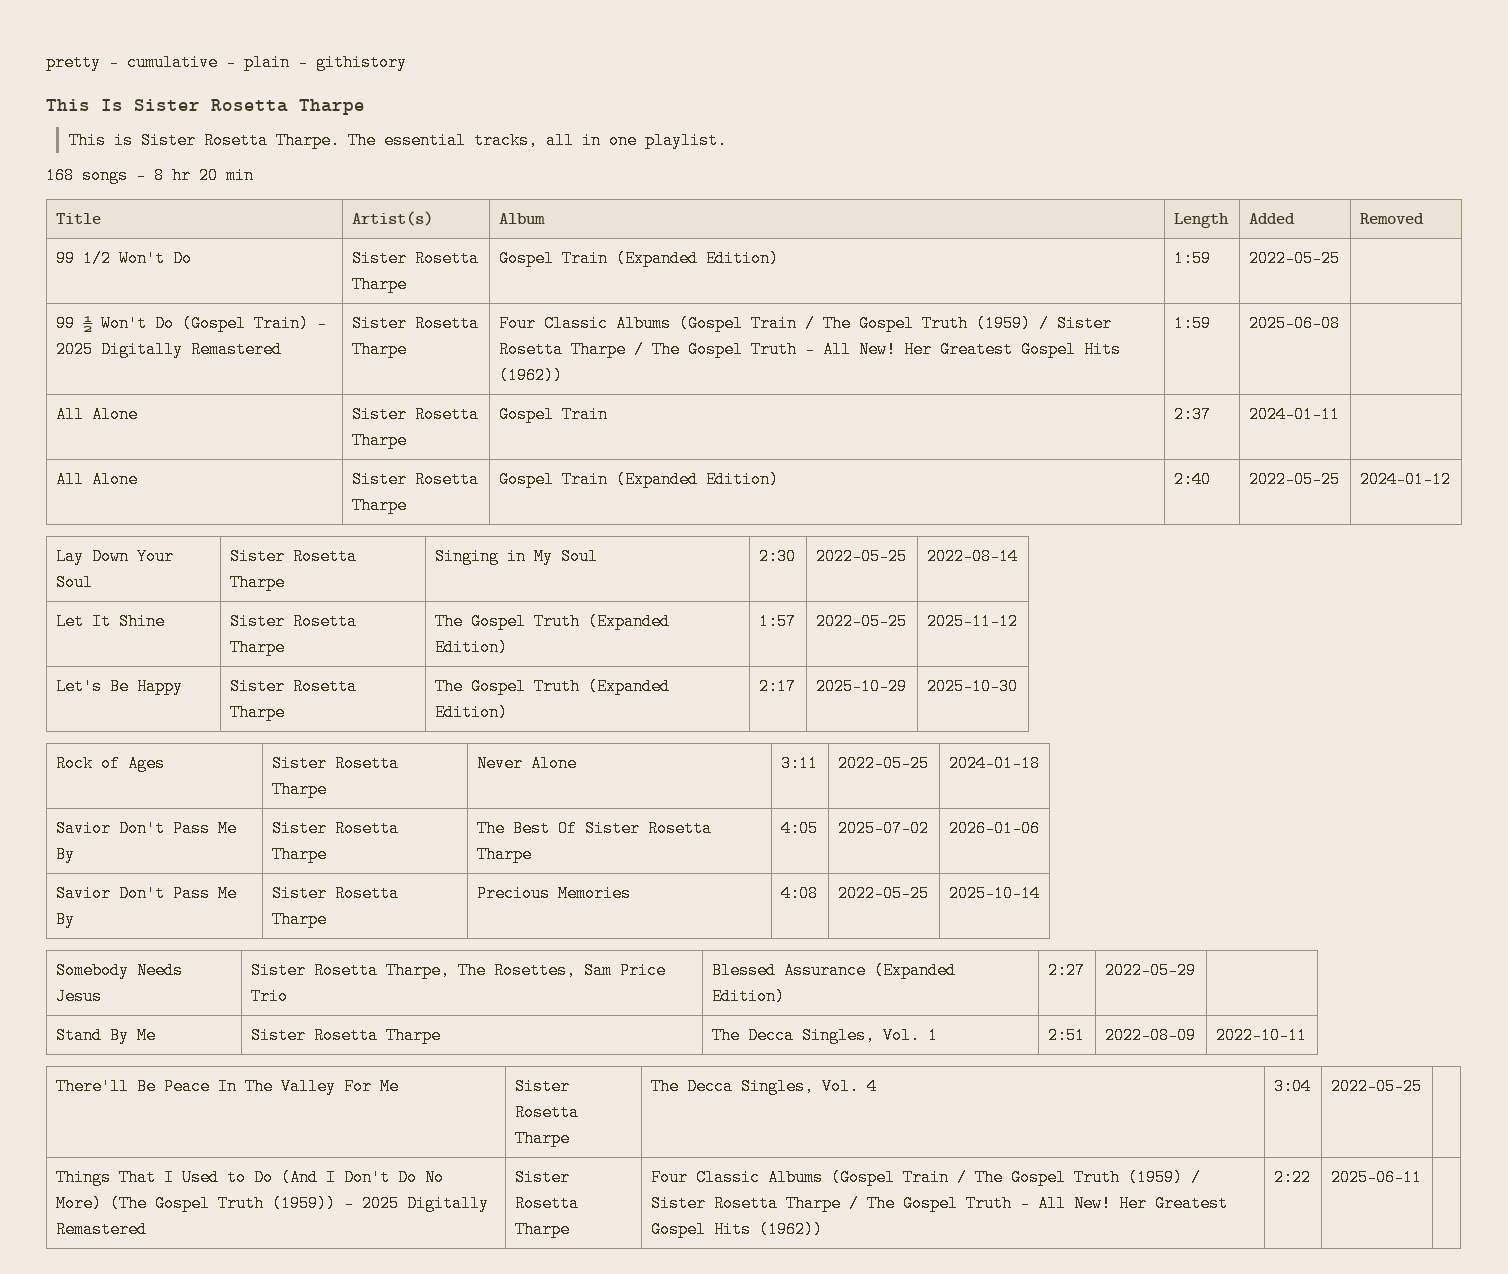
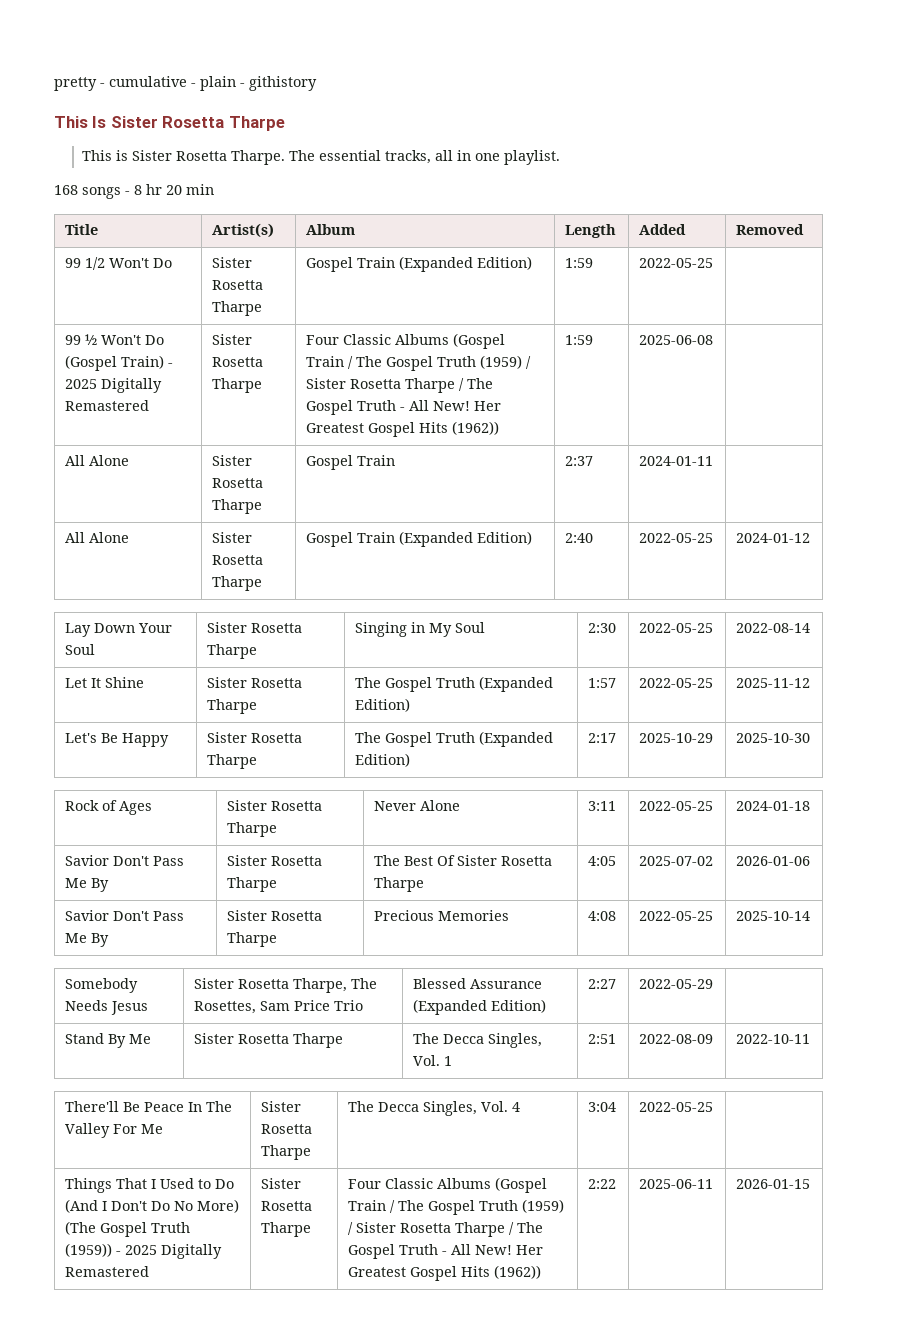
+ 2026-01-15

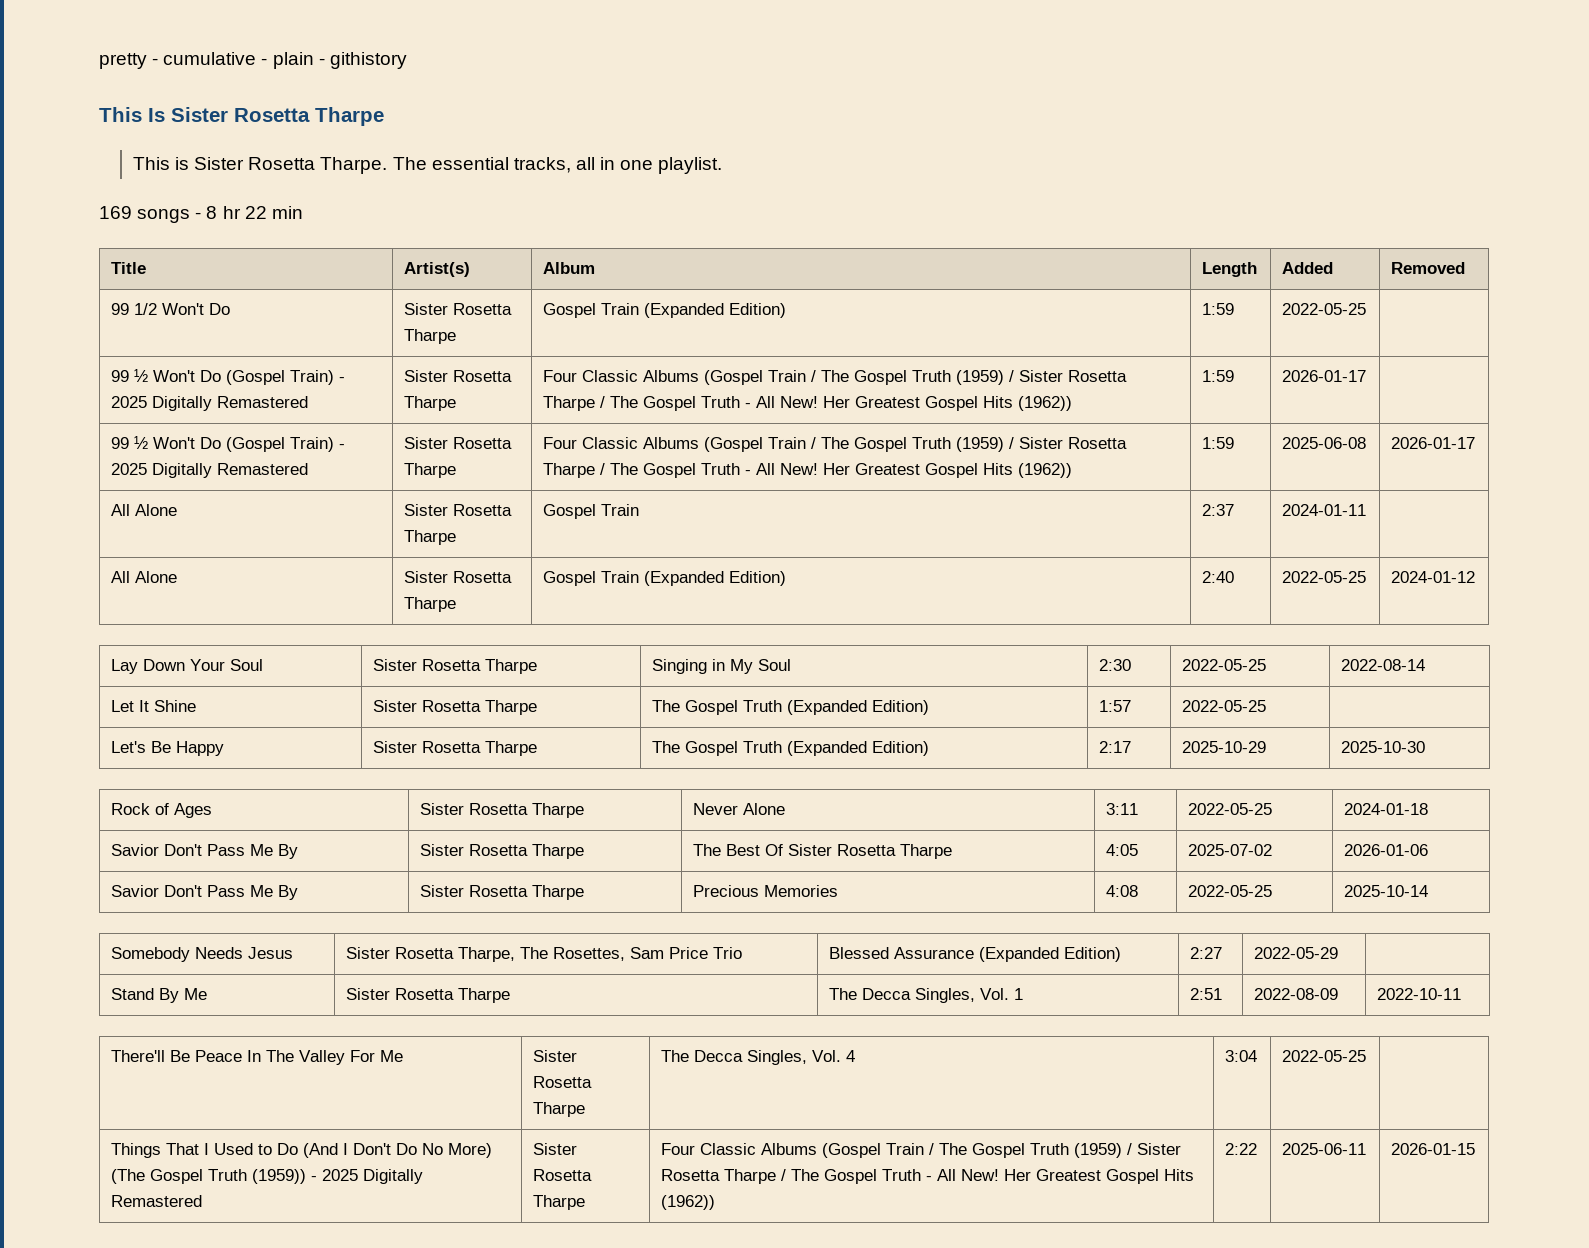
- 168 songs - 8 hr 20 min
+ 169 songs - 8 hr 22 min
+ 99 ½ Won't Do (Gospel Train) - 2025 Digitally Remastered | Sister Rosetta Tharpe | Four Classic Albums (Gospel Train / The Gospel Truth (1959) / Sister Rosetta Tharpe / The Gospel Truth - All New! Her Greatest Gospel Hits (1962)) | 1:59 | 2026-01-17
- 2025-06-08
+ 2025-06-08 | 2026-01-17
- Let It Shine | Sister Rosetta Tharpe | The Gospel Truth (Expanded Edition) | 1:57 | 2022-05-25 | 2025-11-12
+ Let It Shine | Sister Rosetta Tharpe | The Gospel Truth (Expanded Edition) | 1:57 | 2022-05-25 |

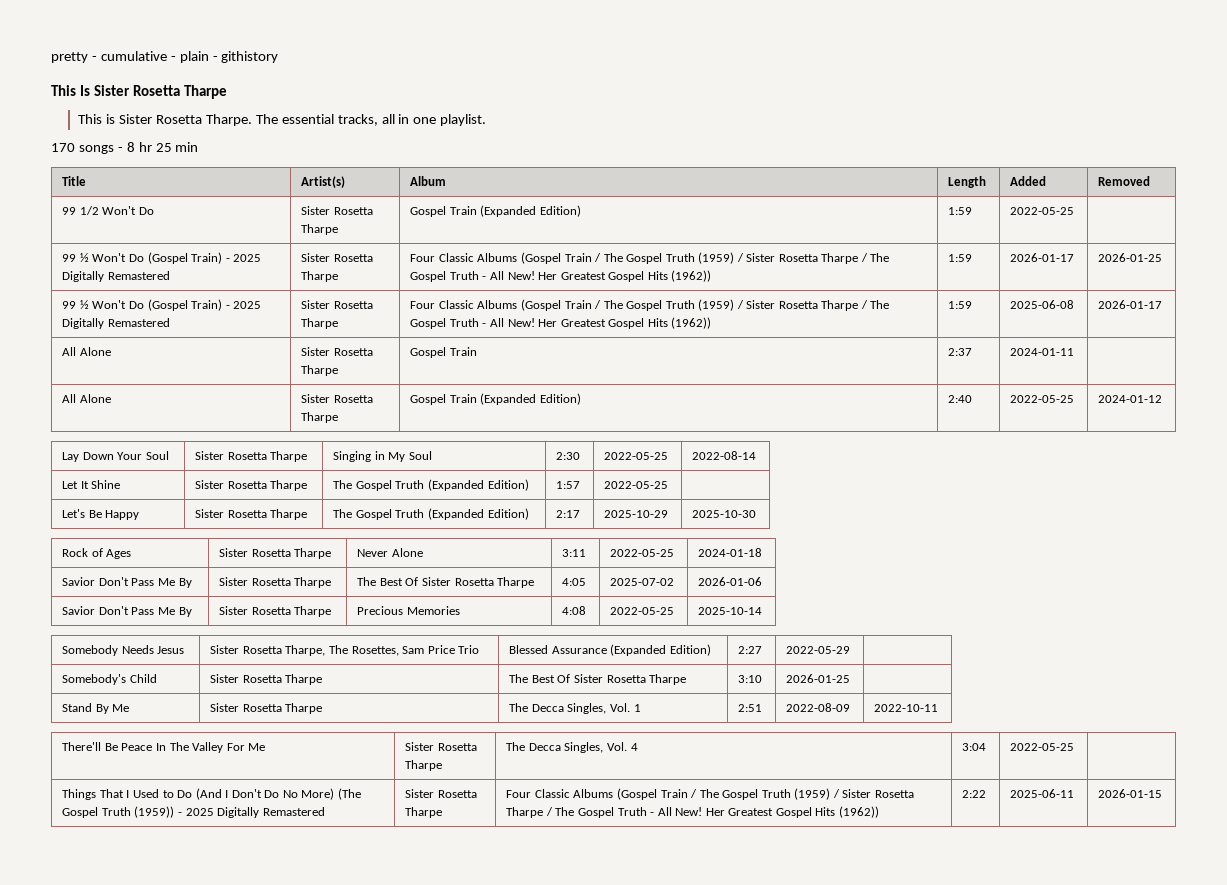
- 169 songs - 8 hr 22 min
+ 170 songs - 8 hr 25 min
- 1:59 | 2026-01-17
+ 1:59 | 2026-01-17 | 2026-01-25
+ Somebody's Child | Sister Rosetta Tharpe | The Best Of Sister Rosetta Tharpe | 3:10 | 2026-01-25 |

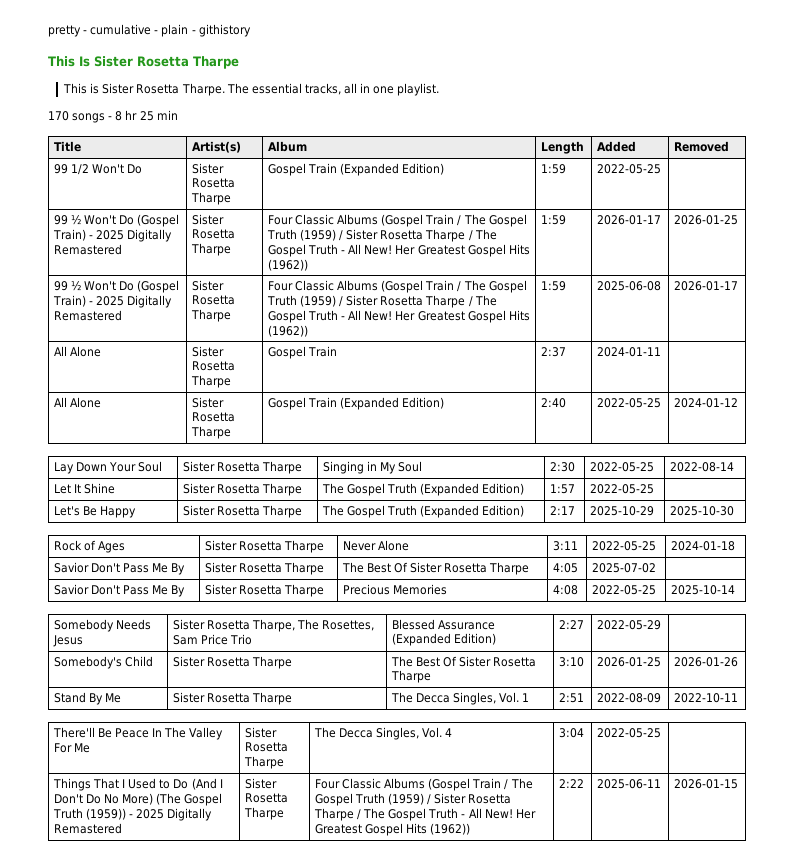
- Savior Don't Pass Me By | Sister Rosetta Tharpe | The Best Of Sister Rosetta Tharpe | 4:05 | 2025-07-02 | 2026-01-06
+ Savior Don't Pass Me By | Sister Rosetta Tharpe | The Best Of Sister Rosetta Tharpe | 4:05 | 2025-07-02 |
- Somebody's Child | Sister Rosetta Tharpe | The Best Of Sister Rosetta Tharpe | 3:10 | 2026-01-25 |
+ Somebody's Child | Sister Rosetta Tharpe | The Best Of Sister Rosetta Tharpe | 3:10 | 2026-01-25 | 2026-01-26

